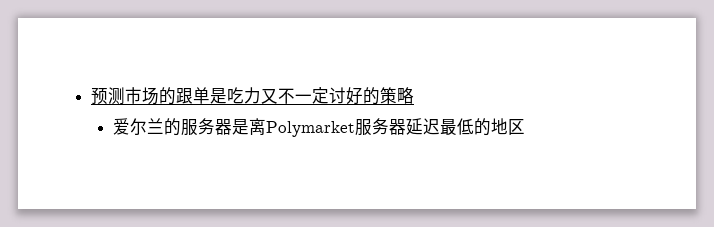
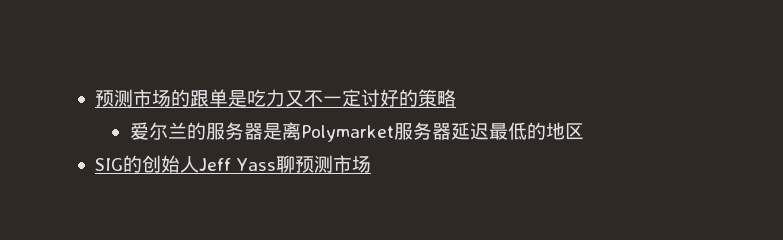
+ SIG的创始人Jeff Yass聊预测市场

